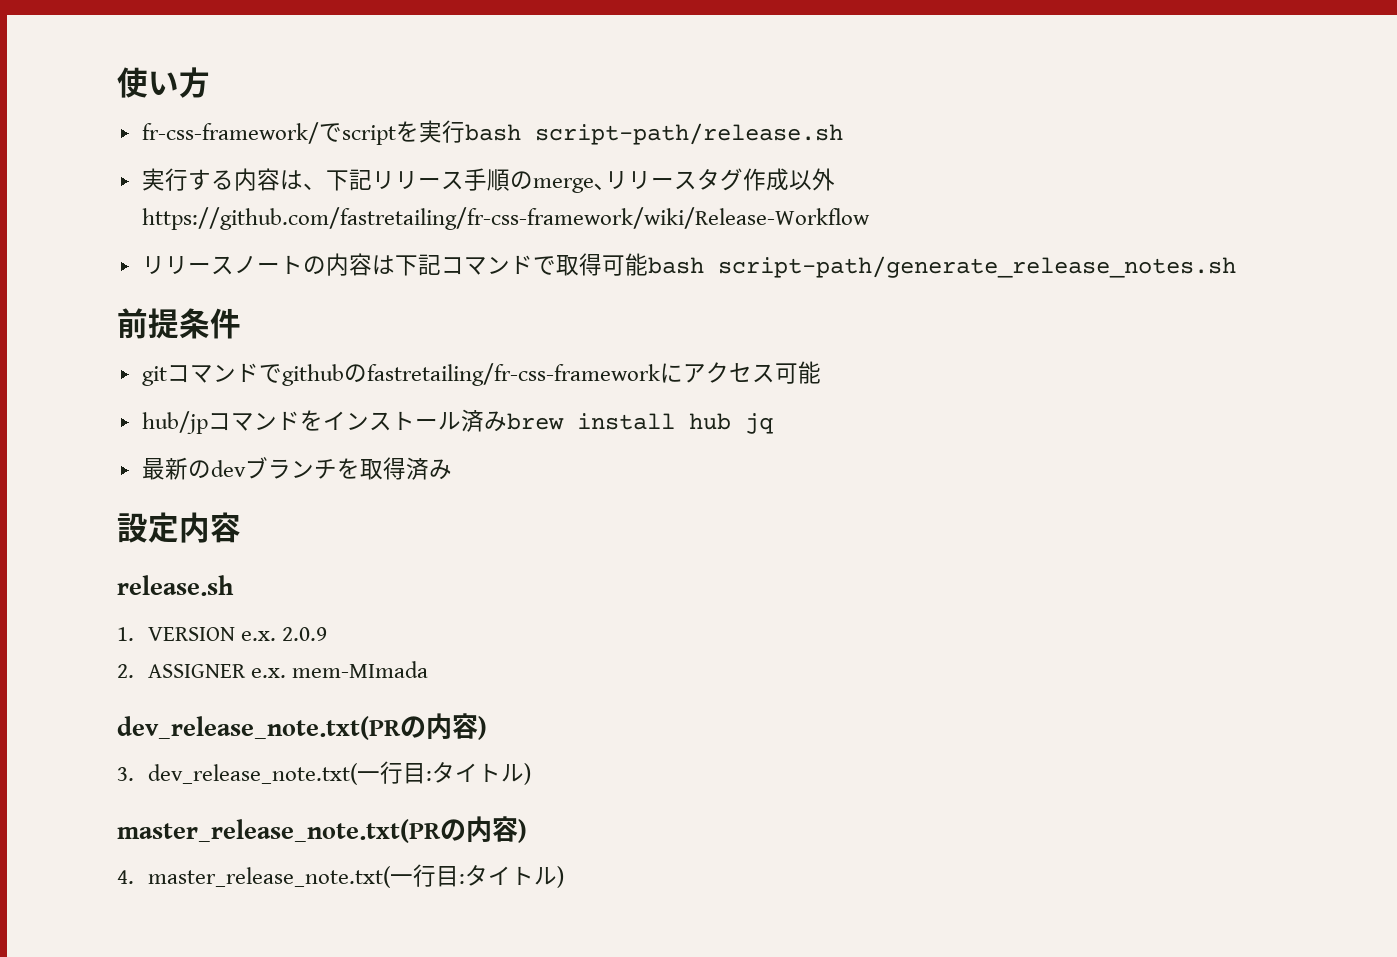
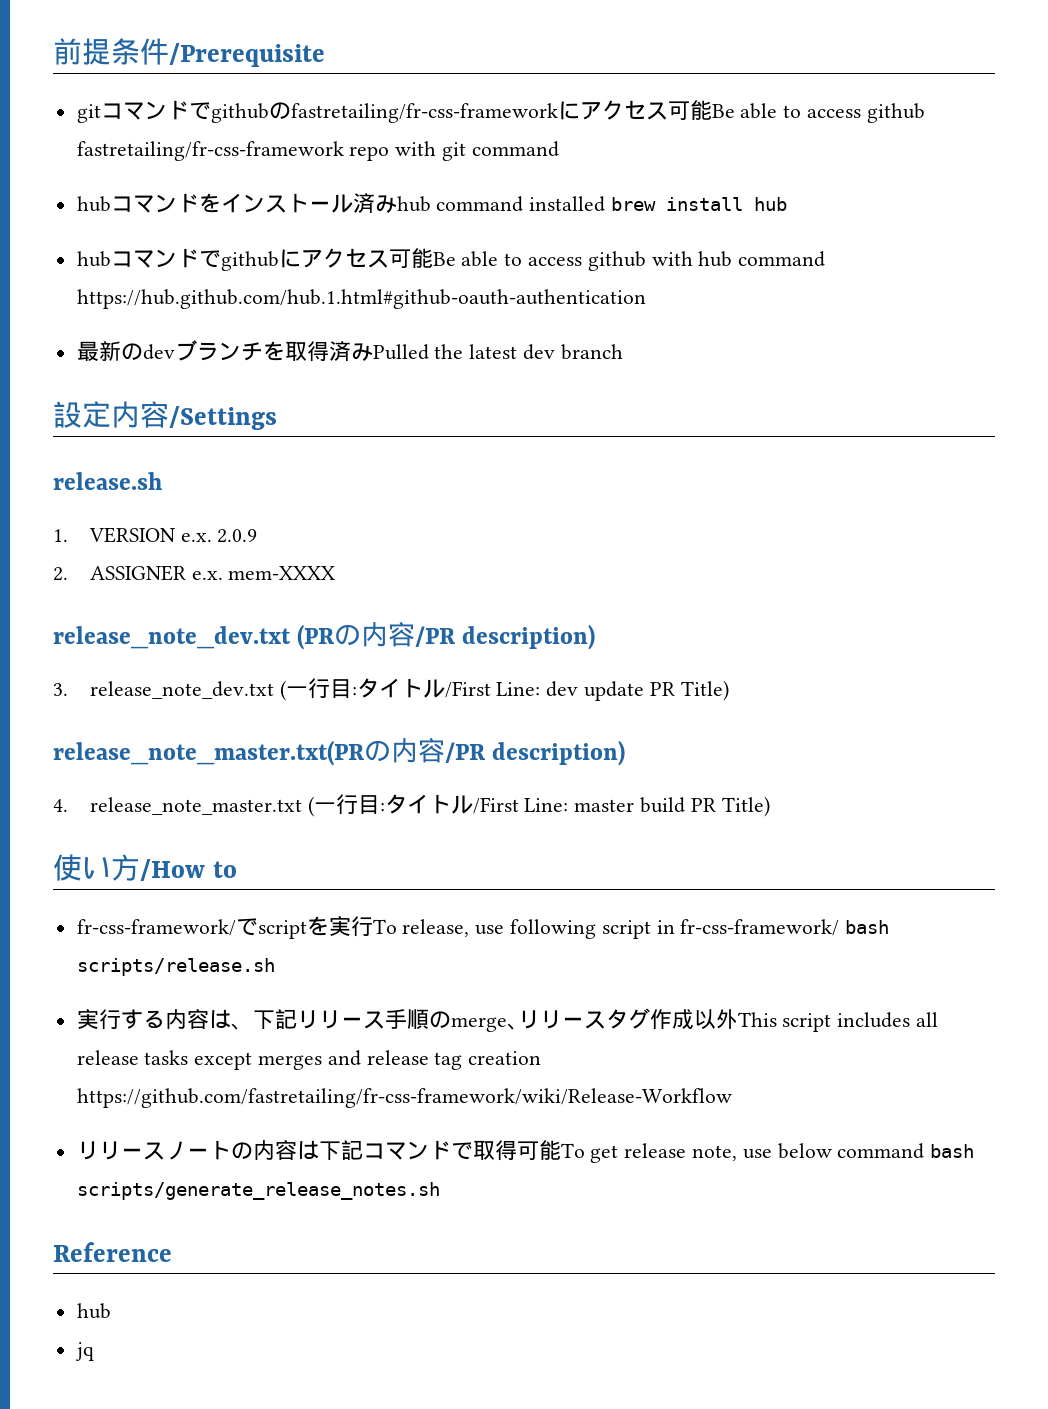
+ 前提条件/Prerequisite
+ gitコマンドでgithubのfastretailing/fr-css-frameworkにアクセス可能Be able to access github fastretailing/fr-css-framework repo with git command
+ hubコマンドをインストール済みhub command installed brew install hub
+ hubコマンドでgithubにアクセス可能Be able to access github with hub command https://hub.github.com/hub.1.html#github-oauth-authentication
+ 最新のdevブランチを取得済みPulled the latest dev branch
+ 設定内容/Settings
+ release.sh
+ 1. VERSION e.x. 2.0.9
+ 2. ASSIGNER e.x. mem-XXXX
+ release_note_dev.txt (PRの内容/PR description)
+ 3. release_note_dev.txt (一行目:タイトル/First Line: dev update PR Title)
+ release_note_master.txt(PRの内容/PR description)
+ 4. release_note_master.txt (一行目:タイトル/First Line: master build PR Title)
- 使い方
+ 使い方/How to
- fr-css-framework/でscriptを実行bash script-path/release.sh
+ fr-css-framework/でscriptを実行To release, use following script in fr-css-framework/ bash scripts/release.sh
- 実行する内容は、下記リリース手順のmerge､リリースタグ作成以外https://github.com/fastretailing/fr-css-framework/wiki/Release-Workflow
+ 実行する内容は、下記リリース手順のmerge､リリースタグ作成以外This script includes all release tasks except merges and release tag creation https://github.com/fastretailing/fr-css-framework/wiki/Release-Workflow
- リリースノートの内容は下記コマンドで取得可能bash script-path/generate_release_notes.sh
- 前提条件
- gitコマンドでgithubのfastretailing/fr-css-frameworkにアクセス可能
- hub/jpコマンドをインストール済みbrew install hub jq
- 最新のdevブランチを取得済み
- 設定内容
- release.sh
- 1. VERSION e.x. 2.0.9
- 2. ASSIGNER e.x. mem-MImada
- dev_release_note.txt(PRの内容)
- 3. dev_release_note.txt(一行目:タイトル)
- master_release_note.txt(PRの内容)
- 4. master_release_note.txt(一行目:タイトル)
+ リリースノートの内容は下記コマンドで取得可能To get release note, use below command bash scripts/generate_release_notes.sh
+ Reference
+ hub
+ jq

